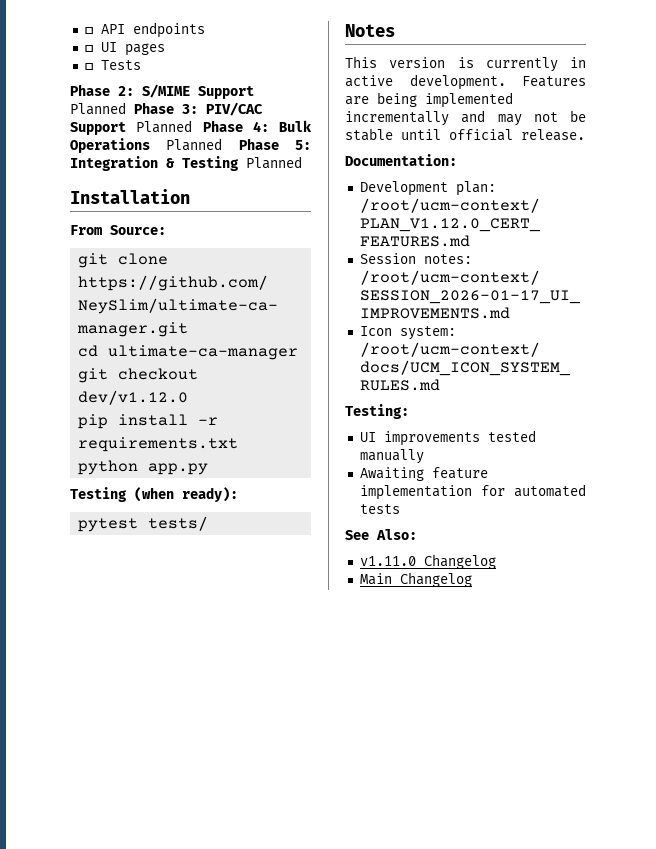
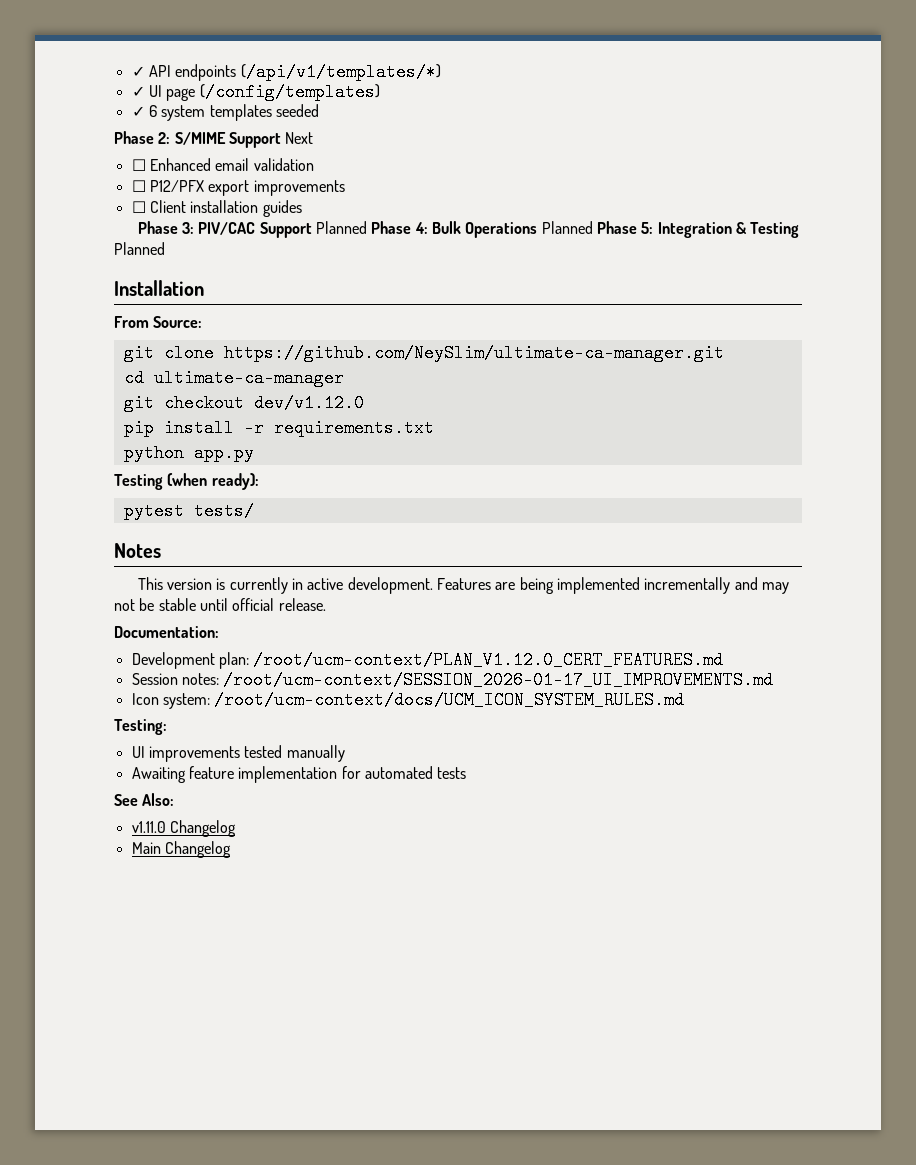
- ☐ API endpoints
- ☐ UI pages
- ☐ Tests
- Phase 2: S/MIME Support Planned Phase 3: PIV/CAC Support Planned Phase 4: Bulk Operations Planned Phase 5: Integration & Testing Planned
+ ✓ API endpoints (/api/v1/templates/*)
+ ✓ UI page (/config/templates)
+ ✓ 6 system templates seeded
+ Phase 2: S/MIME Support Next
+ ☐ Enhanced email validation
+ ☐ P12/PFX export improvements
+ ☐ Client installation guides
+ Phase 3: PIV/CAC Support Planned Phase 4: Bulk Operations Planned Phase 5: Integration & Testing Planned

